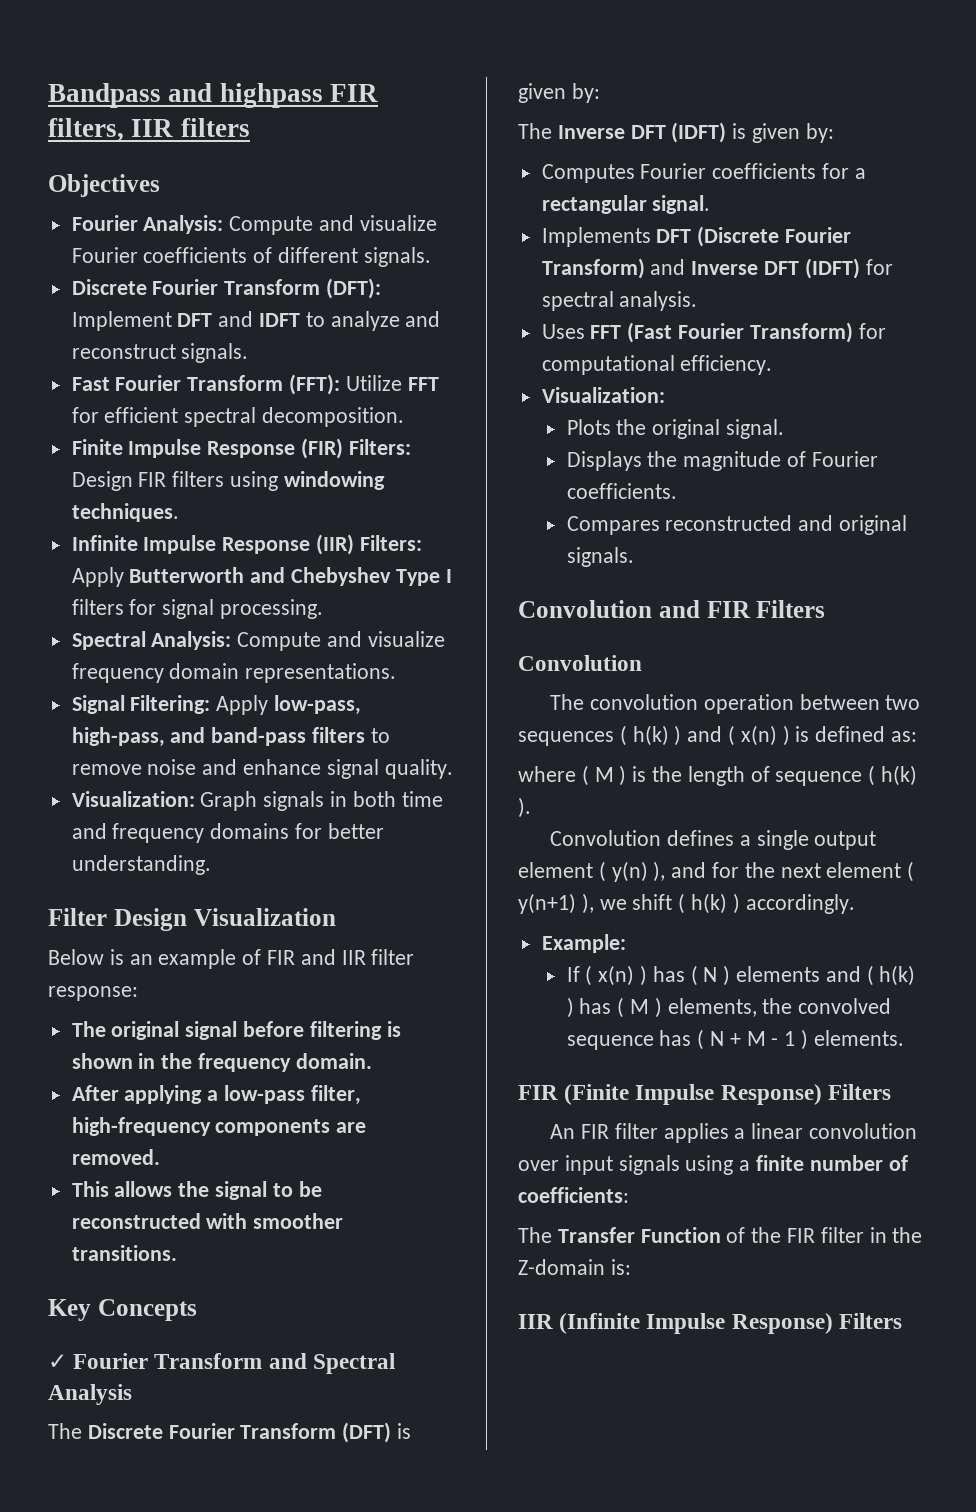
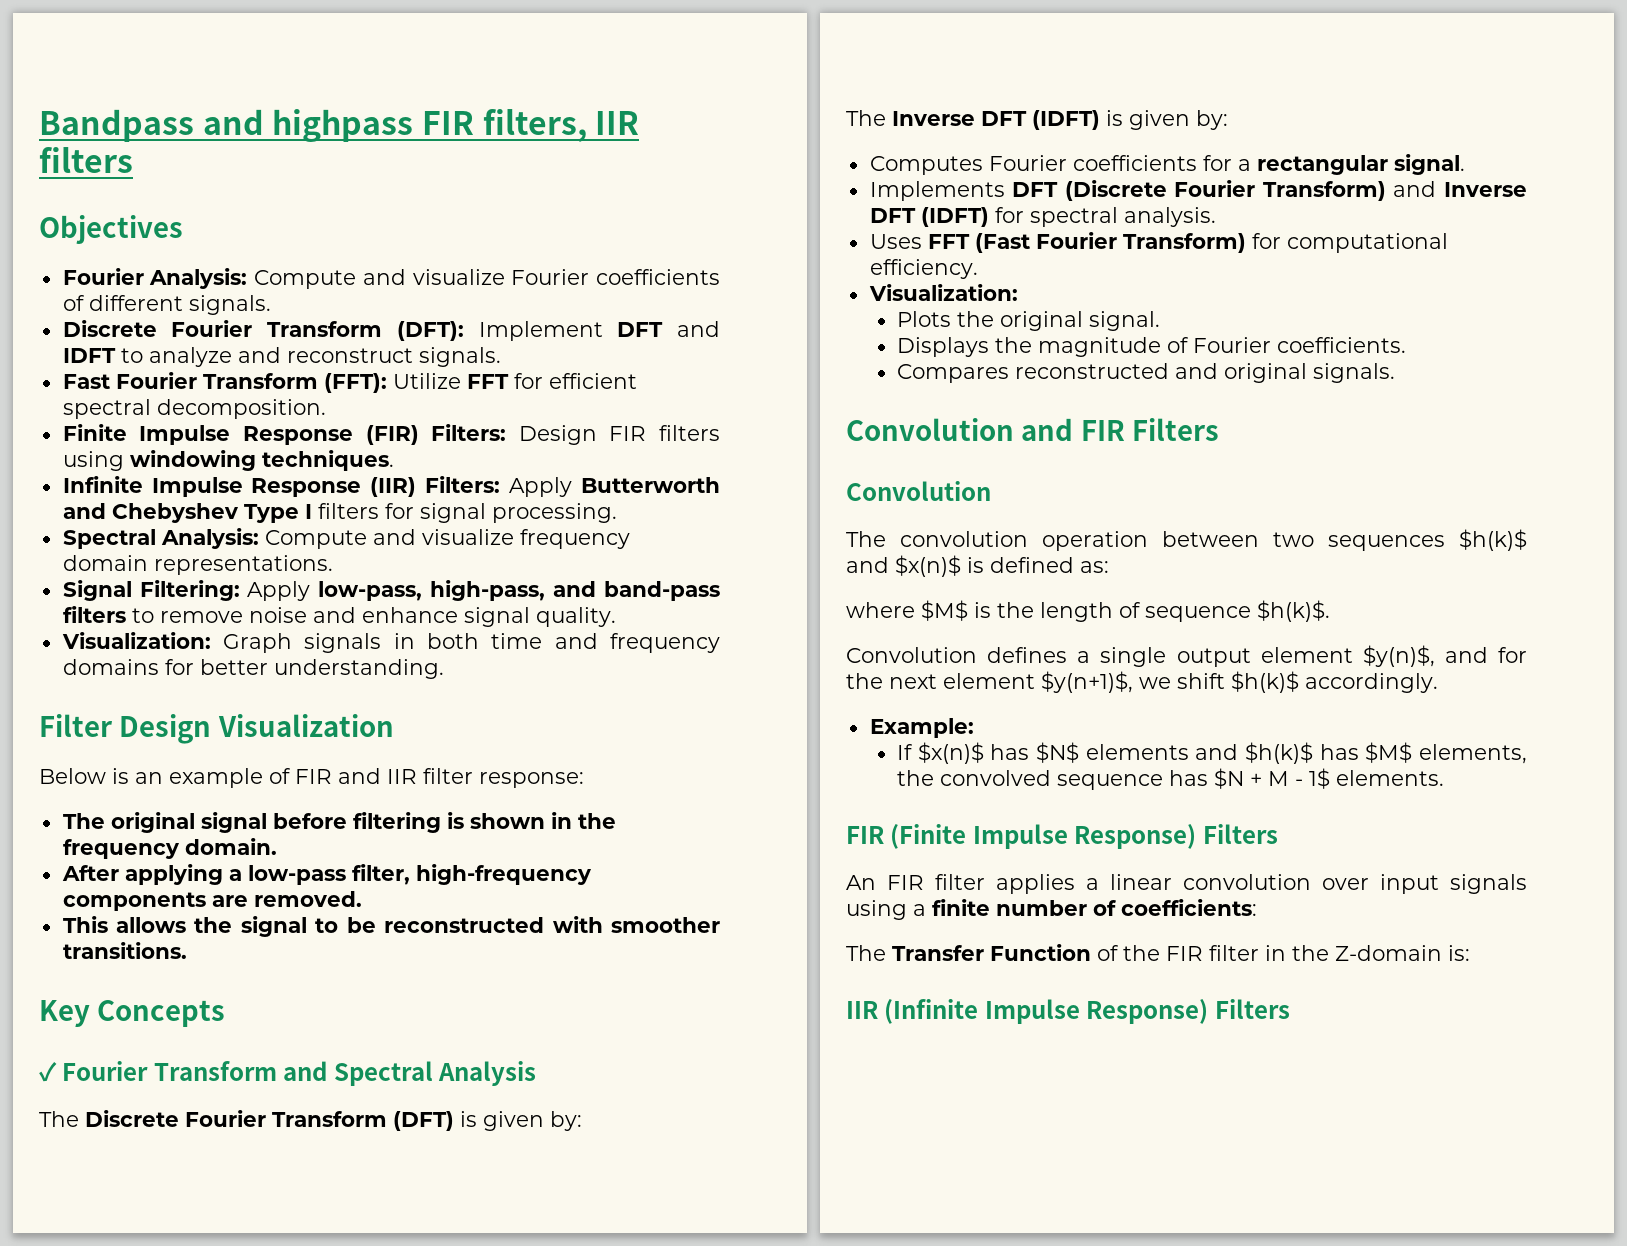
- The convolution operation between two sequences ( h(k) ) and ( x(n) ) is defined as:
+ The convolution operation between two sequences $h(k)$ and $x(n)$ is defined as:
- where ( M ) is the length of sequence ( h(k) ).
+ where $M$ is the length of sequence $h(k)$.
- Convolution defines a single output element ( y(n) ), and for the next element ( y(n+1) ), we shift ( h(k) ) accordingly.
+ Convolution defines a single output element $y(n)$, and for the next element $y(n+1)$, we shift $h(k)$ accordingly.
  Example:
- If ( x(n) ) has ( N ) elements and ( h(k) ) has ( M ) elements, the convolved sequence has ( N + M - 1 ) elements.
+ If $x(n)$ has $N$ elements and $h(k)$ has $M$ elements, the convolved sequence has $N + M - 1$ elements.

